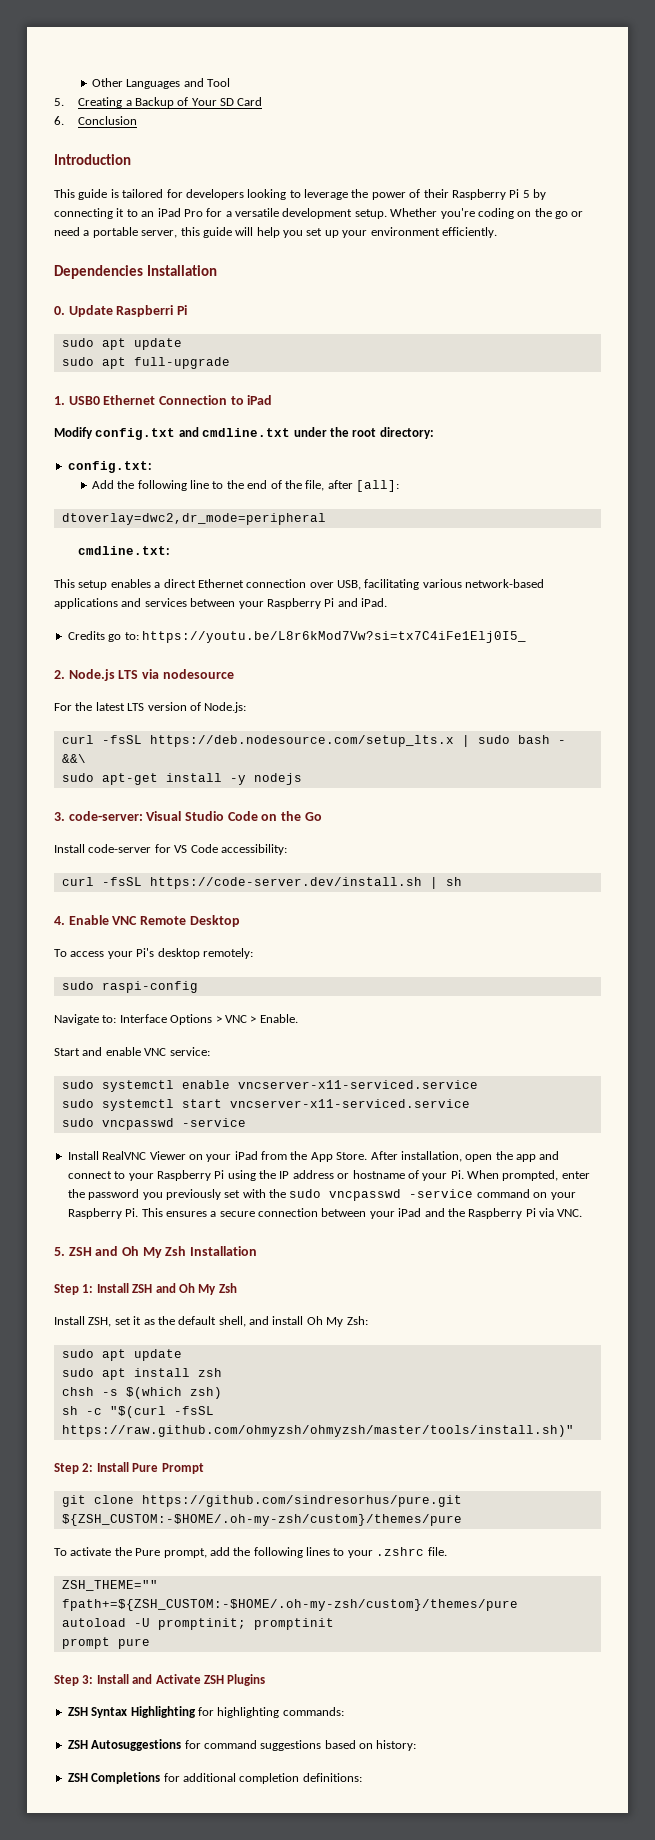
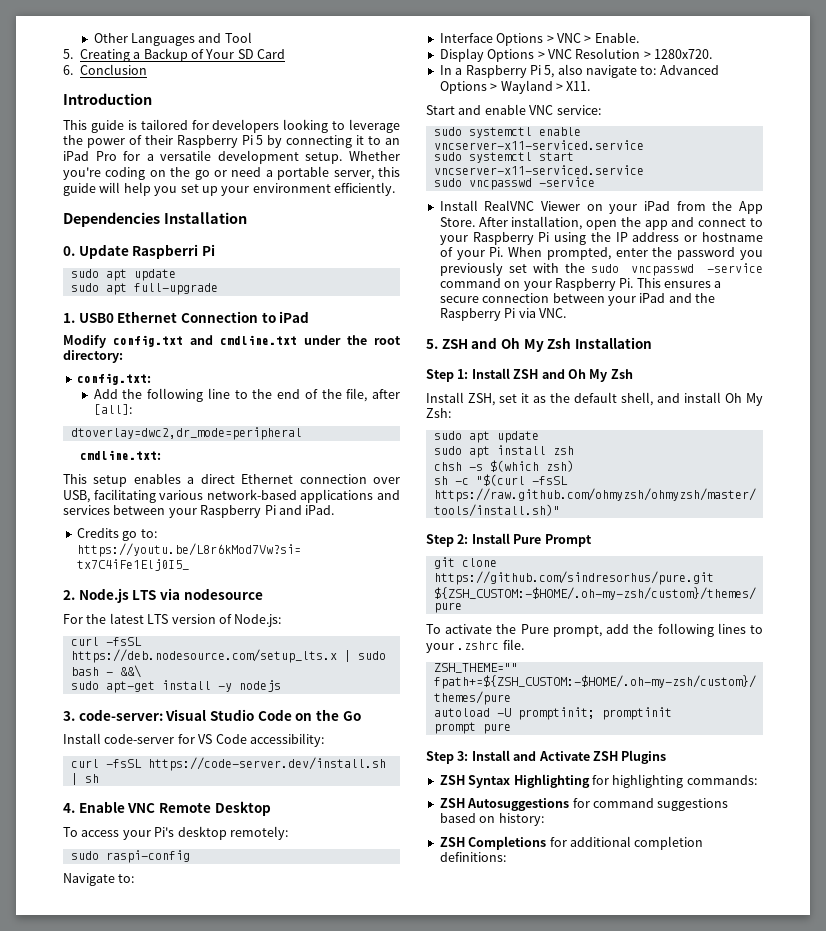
- Navigate to: Interface Options > VNC > Enable.
+ Navigate to:
+ Interface Options > VNC > Enable.
+ Display Options > VNC Resolution > 1280x720.
+ In a Raspberry Pi 5, also navigate to: Advanced Options > Wayland > X11.

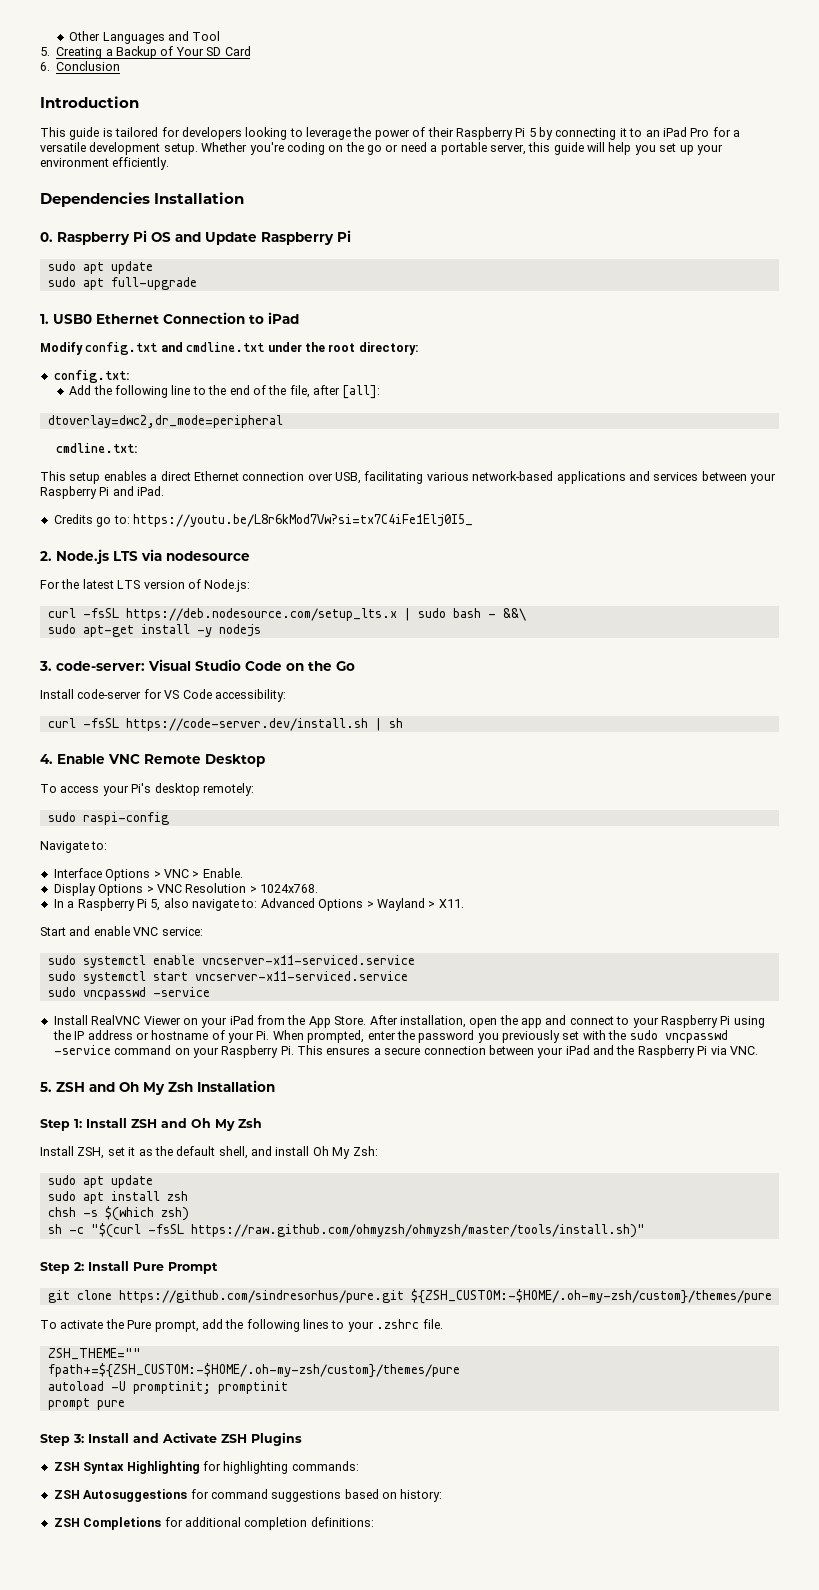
- 0. Update Raspberri Pi
+ 0. Raspberry Pi OS and Update Raspberry Pi
- Display Options > VNC Resolution > 1280x720.
+ Display Options > VNC Resolution > 1024x768.

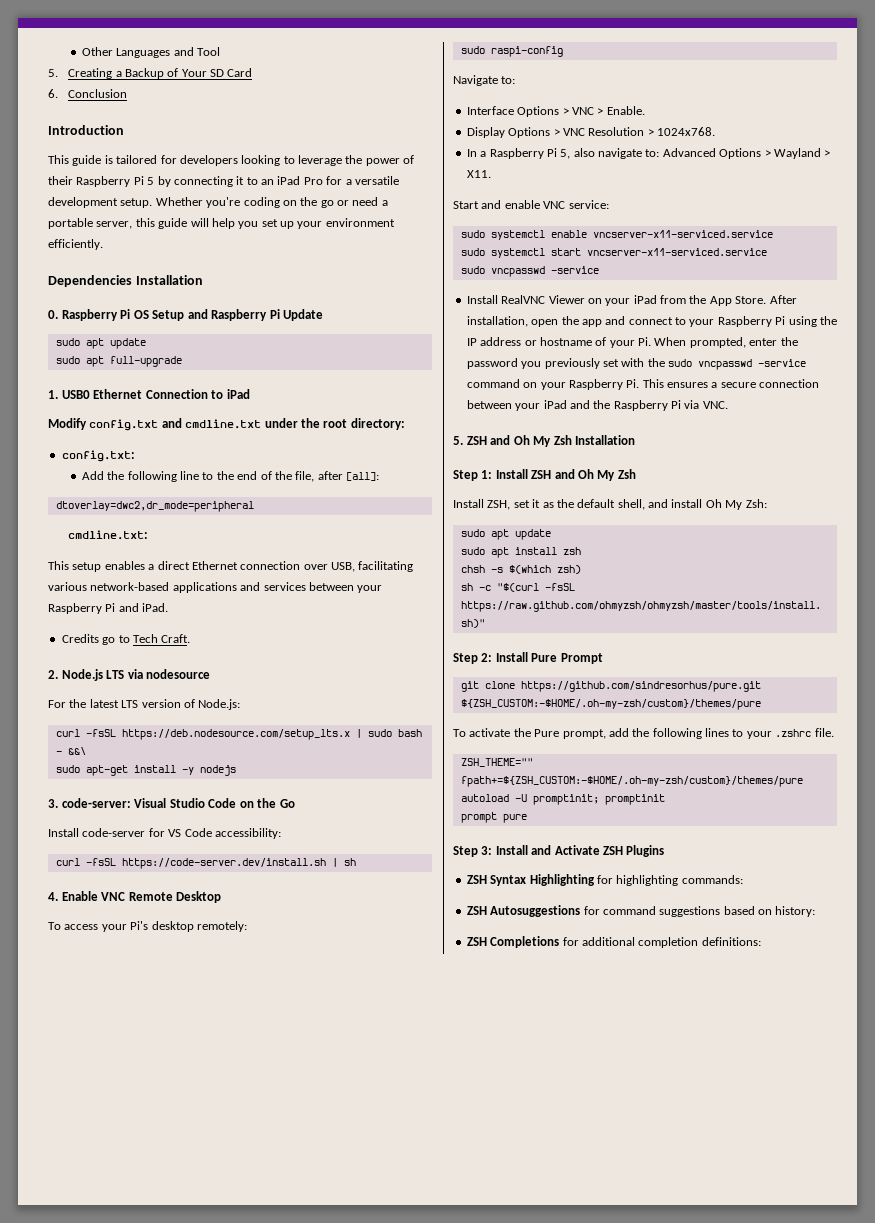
- 0. Raspberry Pi OS and Update Raspberry Pi
+ 0. Raspberry Pi OS Setup and Raspberry Pi Update
- Credits go to: https://youtu.be/L8r6kMod7Vw?si=tx7C4iFe1Elj0I5_
+ Credits go to Tech Craft.

